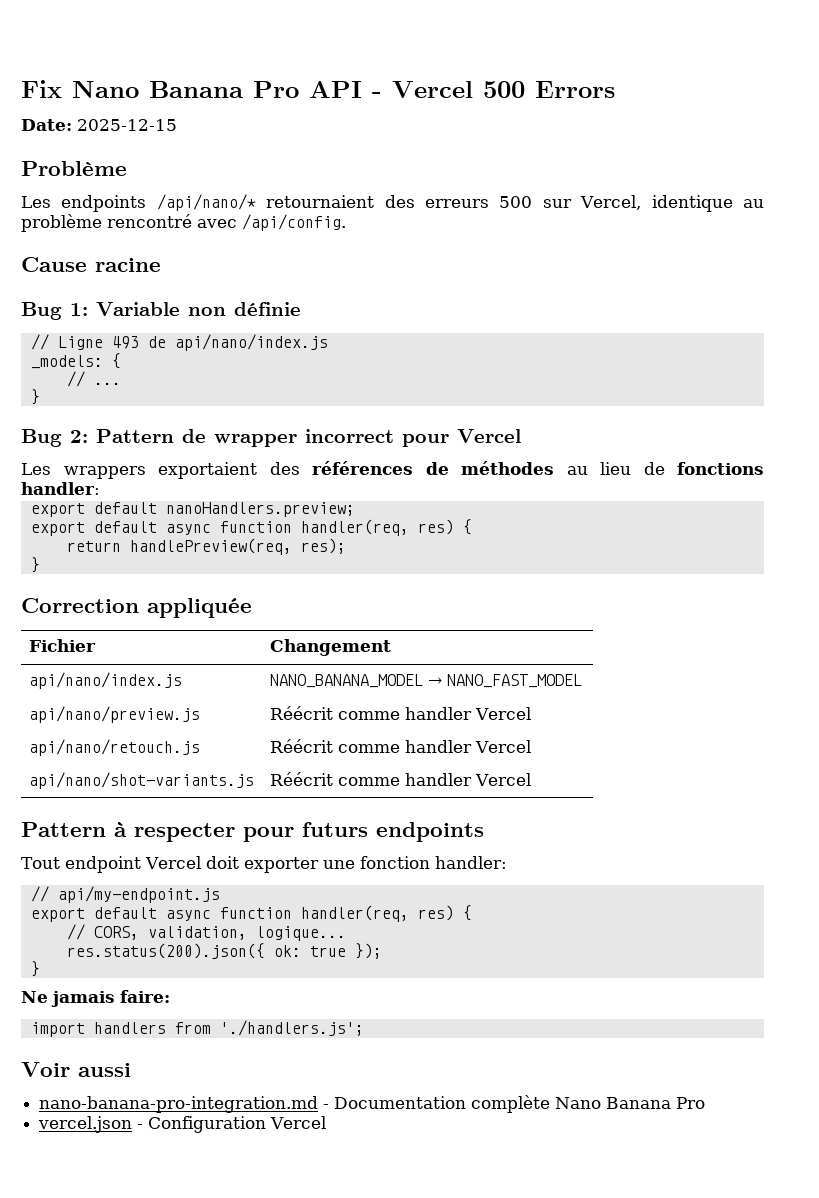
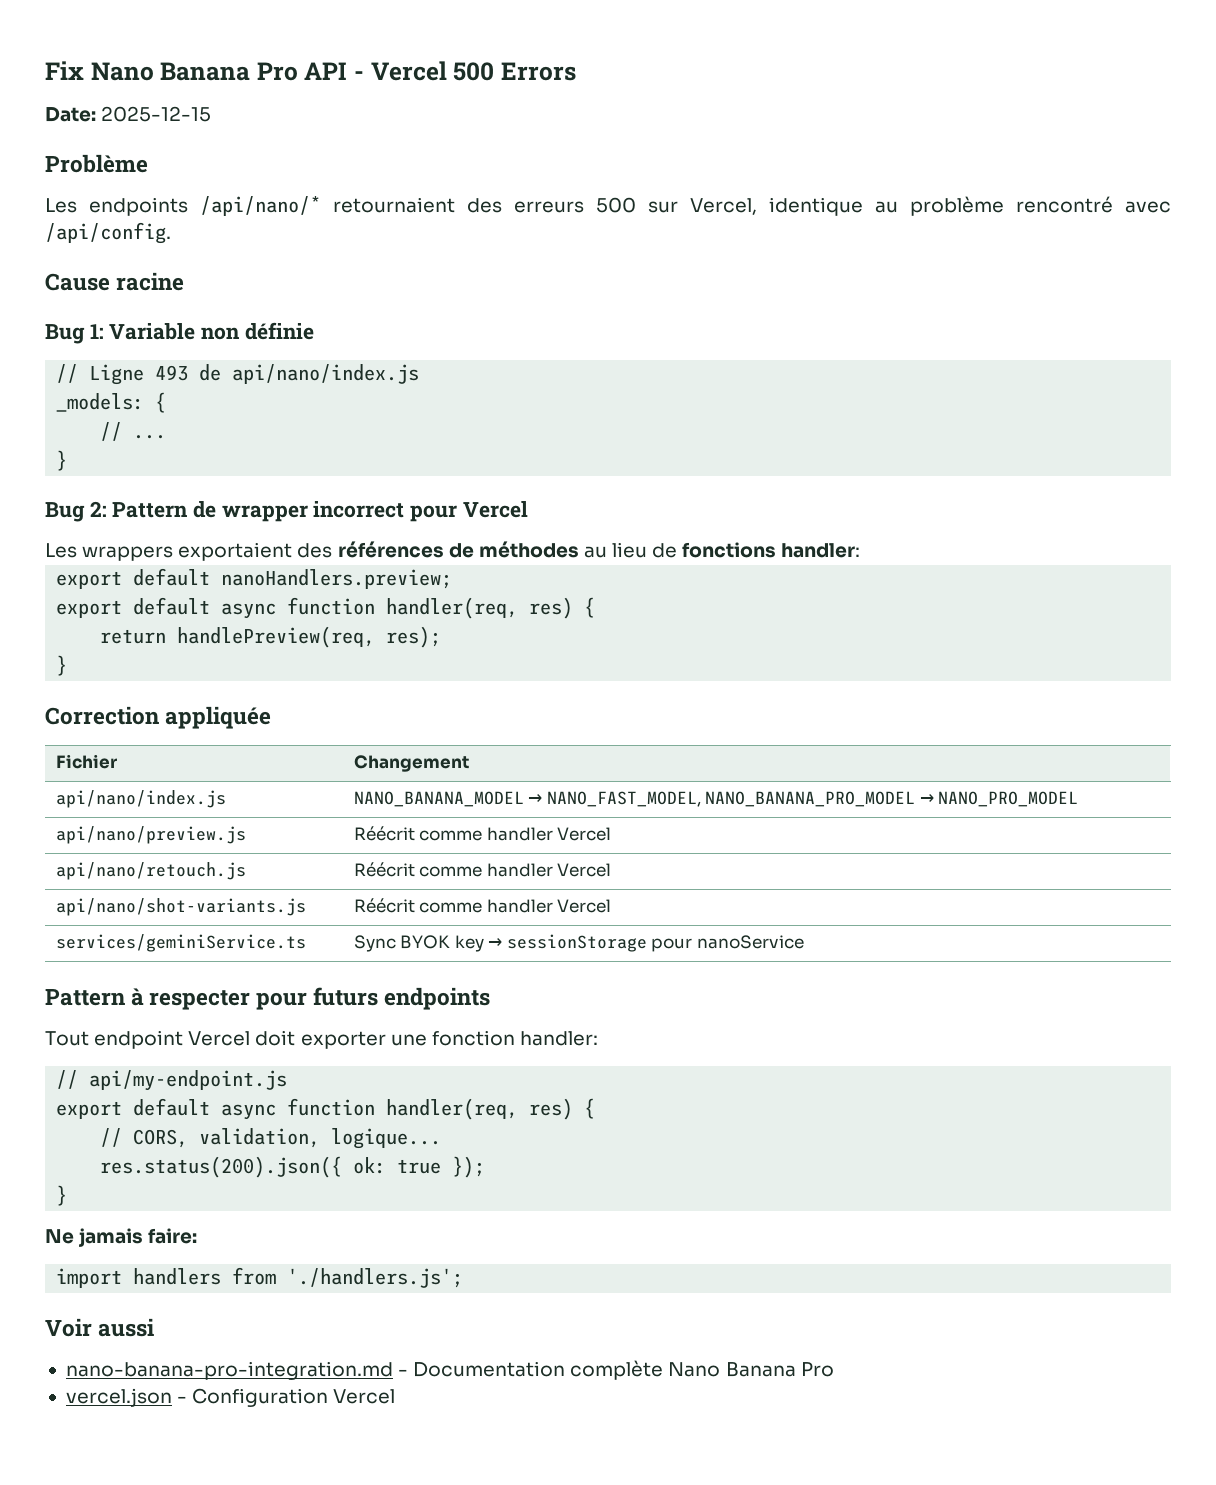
- api/nano/index.js | NANO_BANANA_MODEL → NANO_FAST_MODEL
+ api/nano/index.js | NANO_BANANA_MODEL → NANO_FAST_MODEL, NANO_BANANA_PRO_MODEL → NANO_PRO_MODEL
+ services/geminiService.ts | Sync BYOK key → sessionStorage pour nanoService

